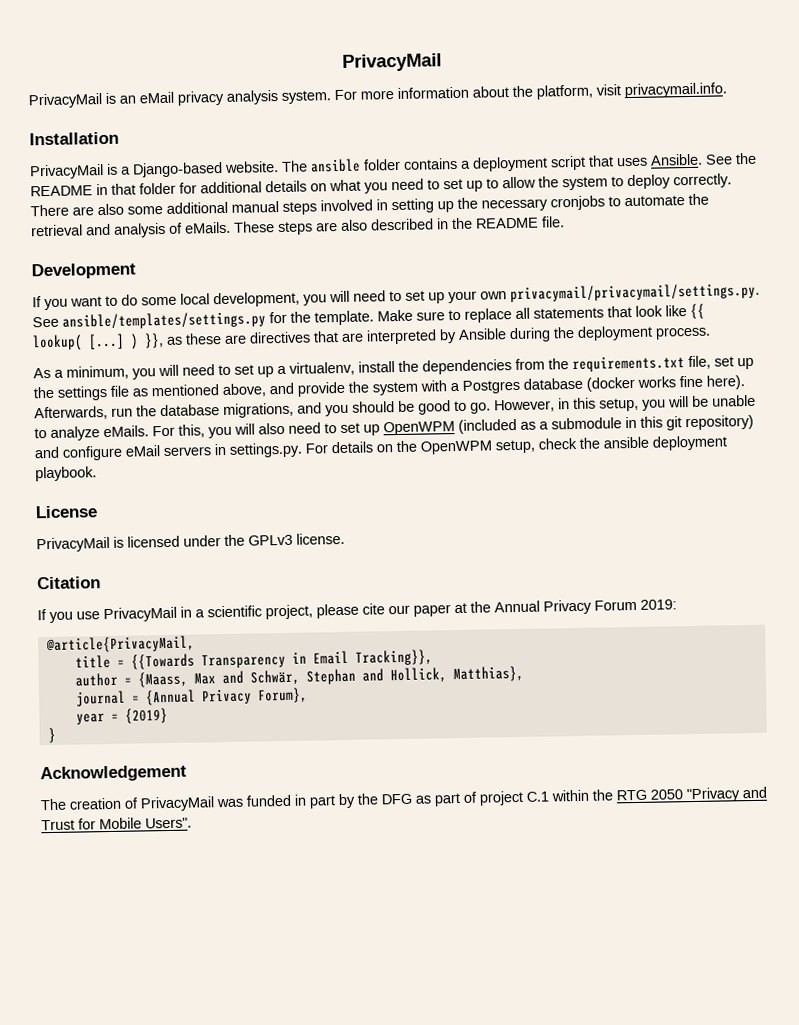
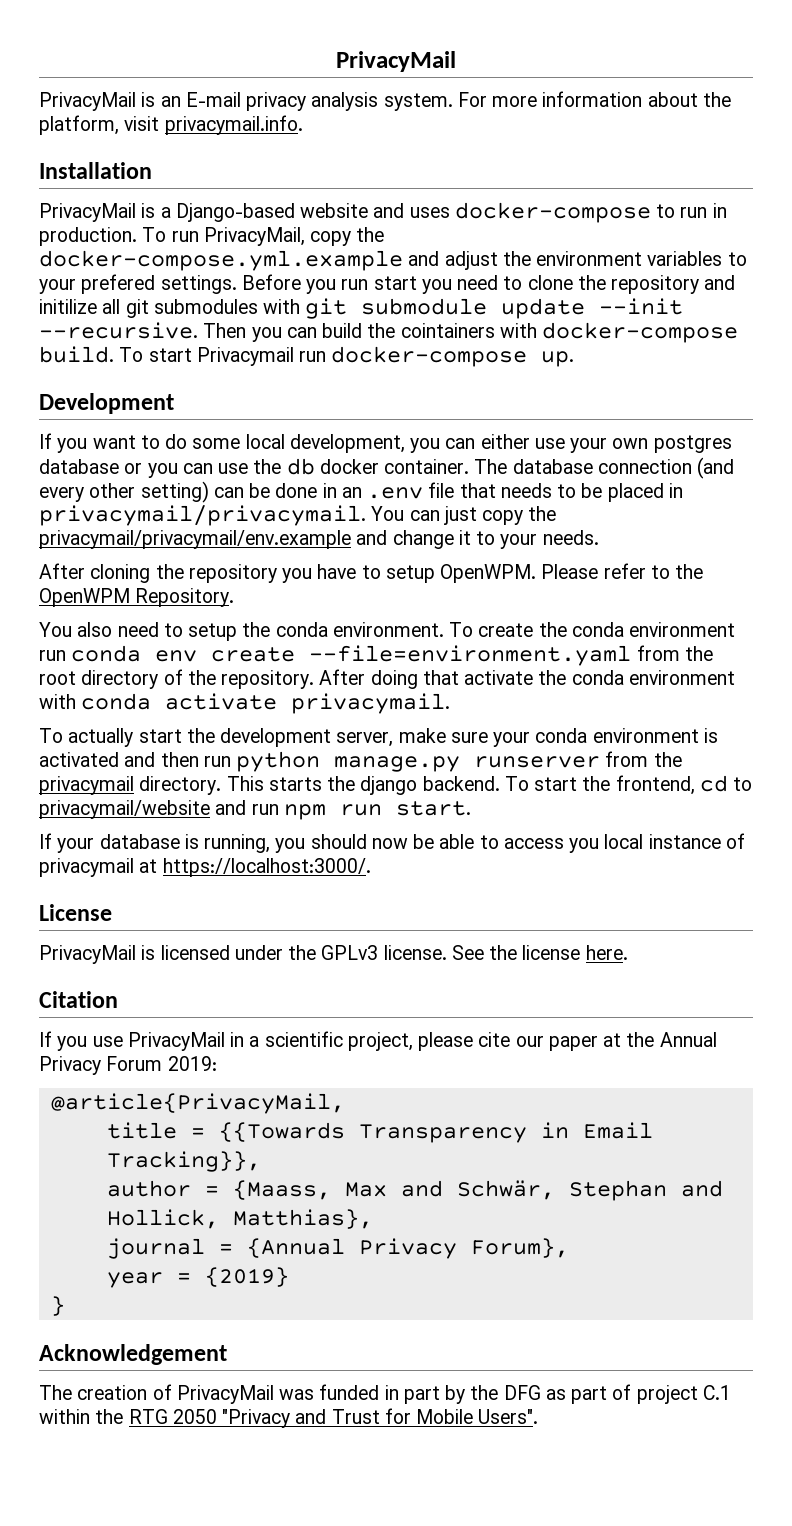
- PrivacyMail is an eMail privacy analysis system.
+ PrivacyMail is an E-mail privacy analysis system.
- PrivacyMail is a Django-based website. The ansible folder contains a deployment script that uses Ansible. See the README in that folder for additional details on what you need to set up to allow the system to deploy correctly. There are also some additional manual steps involved in setting up the necessary cronjobs to automate the retrieval and analysis of eMails. These steps are also described in the README file.
+ PrivacyMail is a Django-based website and uses docker-compose to run in production. To run PrivacyMail, copy the docker-compose.yml.example and adjust the environment variables to your prefered settings. Before you run start you need to clone the repository and initilize all git submodules with git submodule update --init --recursive. Then you can build the cointainers with docker-compose build. To start Privacymail run docker-compose up.
- If you want to do some local development, you will need to set up your own privacymail/privacymail/settings.py. See ansible/templates/settings.py for the template. Make sure to replace all statements that look like {{ lookup( [...] ) }}, as these are directives that are interpreted by Ansible during the deployment process.
- As a minimum, you will need to set up a virtualenv, install the dependencies from the requirements.txt file, set up the settings file as mentioned above, and provide the system with a Postgres database (docker works fine here). Afterwards, run the database migrations, and you should be good to go. However, in this setup, you will be unable to analyze eMails. For this, you will also need to set up OpenWPM (included as a submodule in this git repository) and configure eMail servers in settings.py. For details on the OpenWPM setup, check the ansible deployment playbook.
+ If you want to do some local development, you can either use your own postgres database or you can use the db docker container. The database connection (and every other setting) can be done in an .env file that needs to be placed in privacymail/privacymail. You can just copy the privacymail/privacymail/env.example and change it to your needs.
+ After cloning the repository you have to setup OpenWPM. Please refer to the OpenWPM Repository.
+ You also need to setup the conda environment. To create the conda environment run conda env create --file=environment.yaml from the root directory of the repository. After doing that activate the conda environment with conda activate privacymail.
+ To actually start the development server, make sure your conda environment is activated and then run python manage.py runserver from the privacymail directory. This starts the django backend. To start the frontend, cd to privacymail/website and run npm run start.
+ If your database is running, you should now be able to access you local instance of privacymail at https://localhost:3000/.
+ See the license here.

